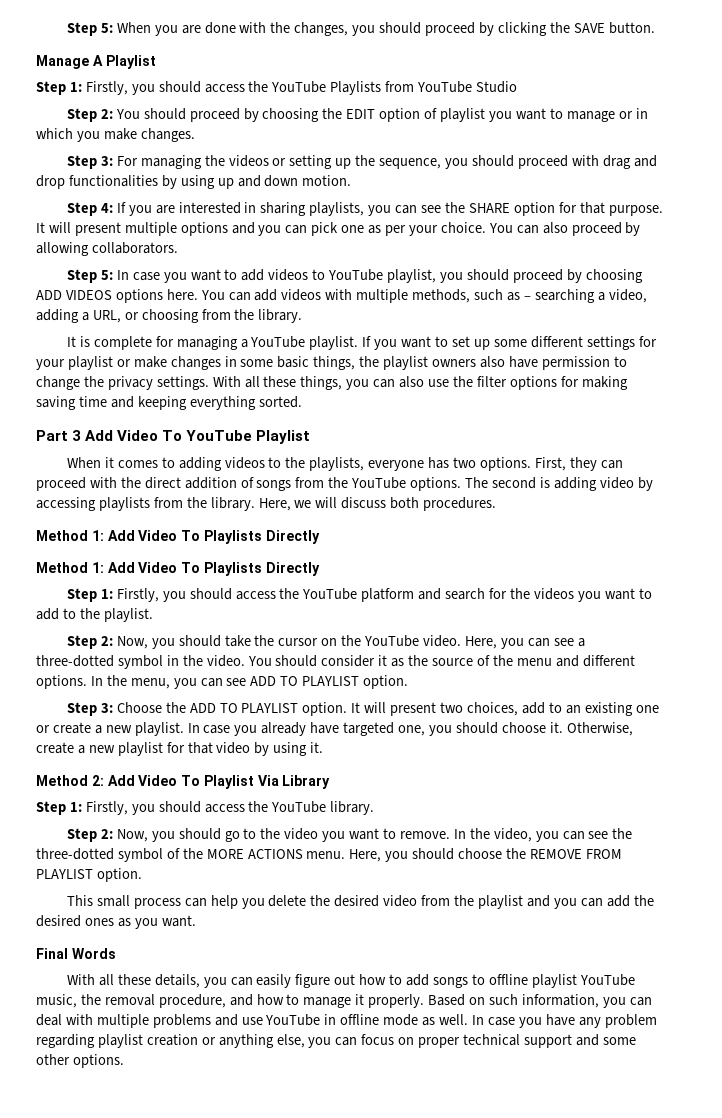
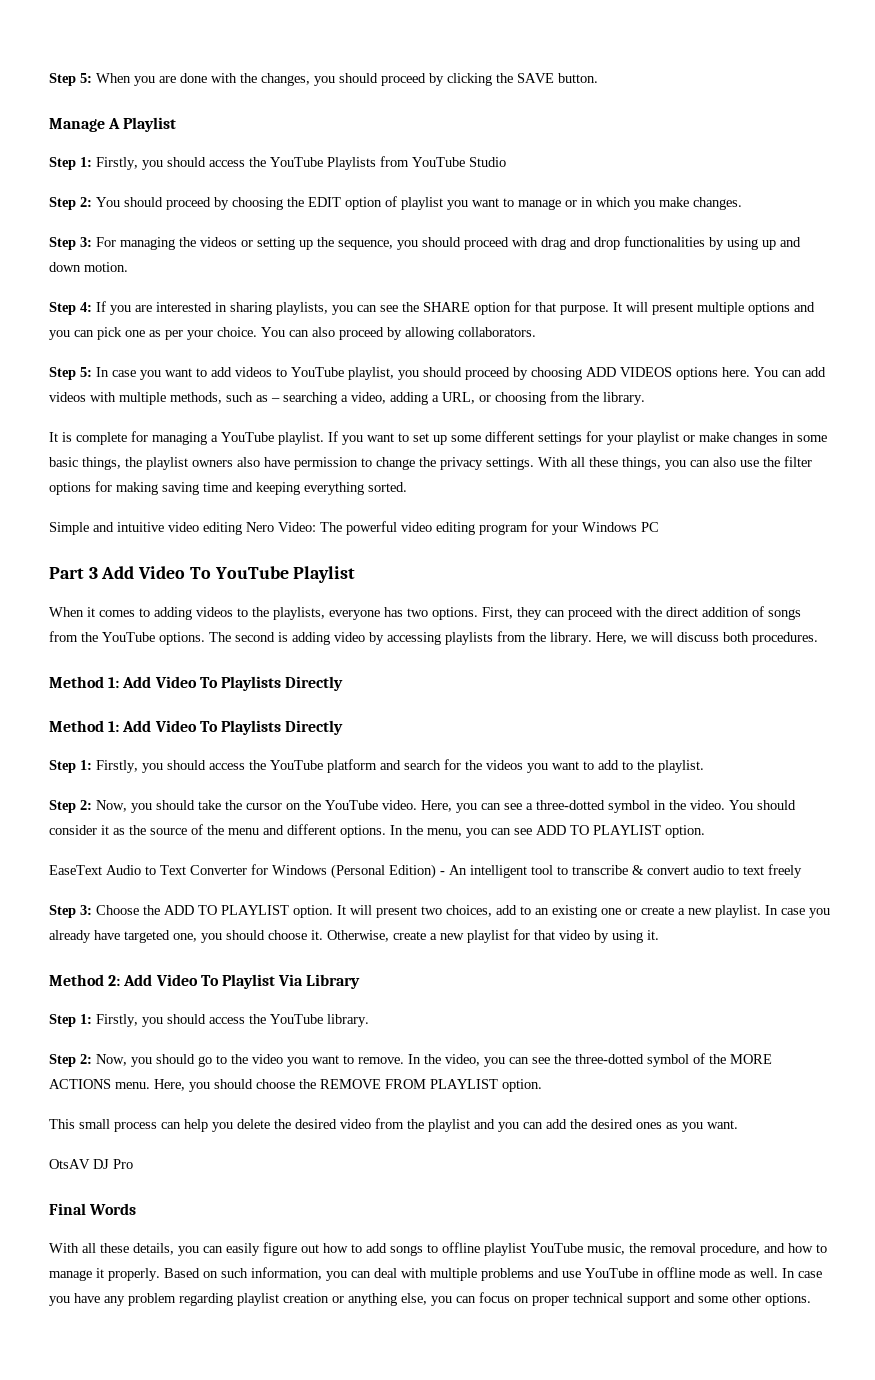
+ Simple and intuitive video editing Nero Video: The powerful video editing program for your Windows PC
+ EaseText Audio to Text Converter for Windows (Personal Edition) - An intelligent tool to transcribe & convert audio to text freely
+ OtsAV DJ Pro

